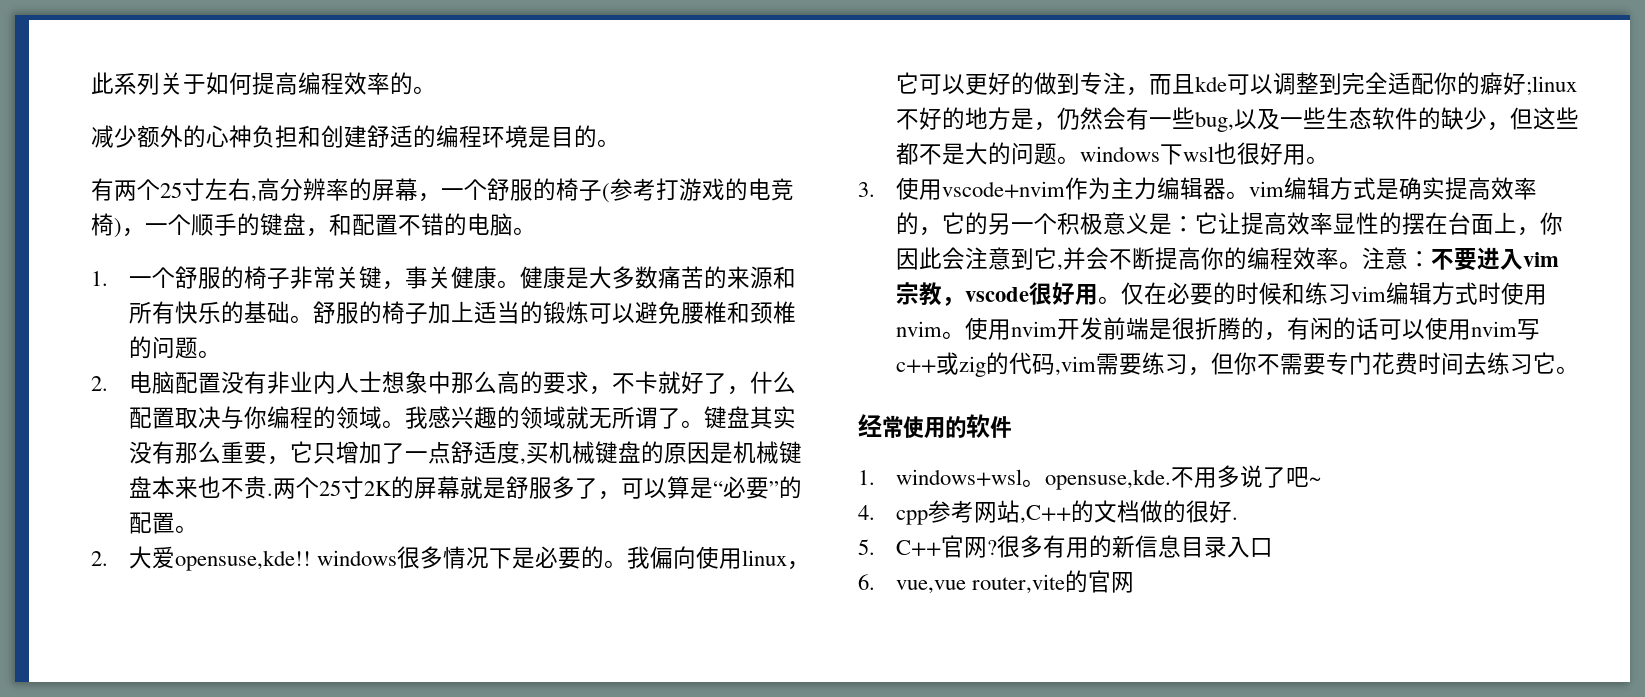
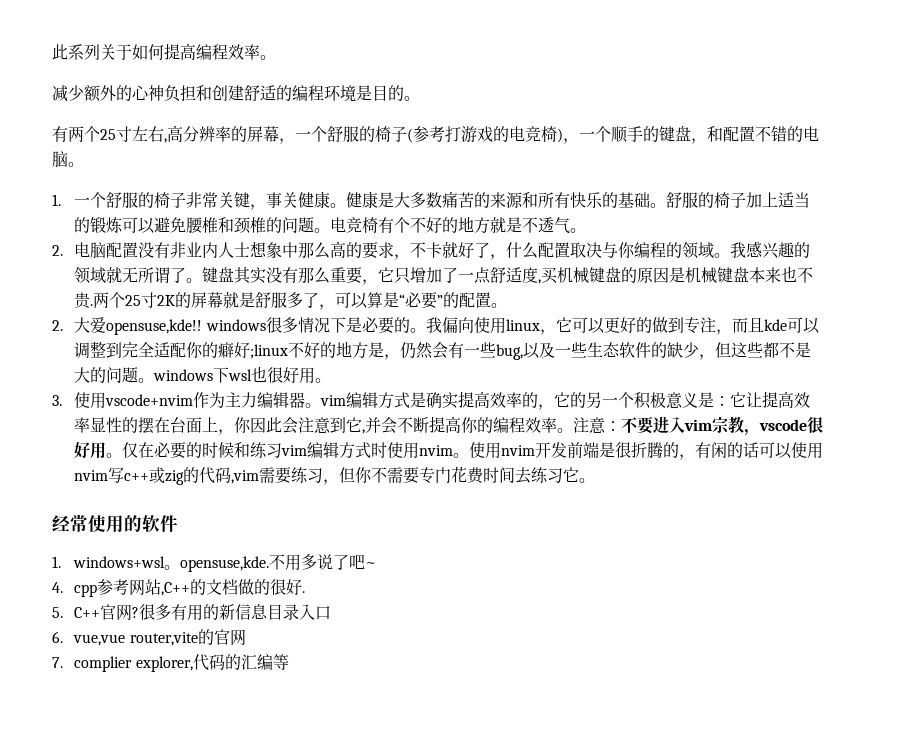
- 此系列关于如何提高编程效率的。
+ 此系列关于如何提高编程效率。
+ 电竞椅有个不好的地方就是不透气。
+ 7. complier explorer,代码的汇编等

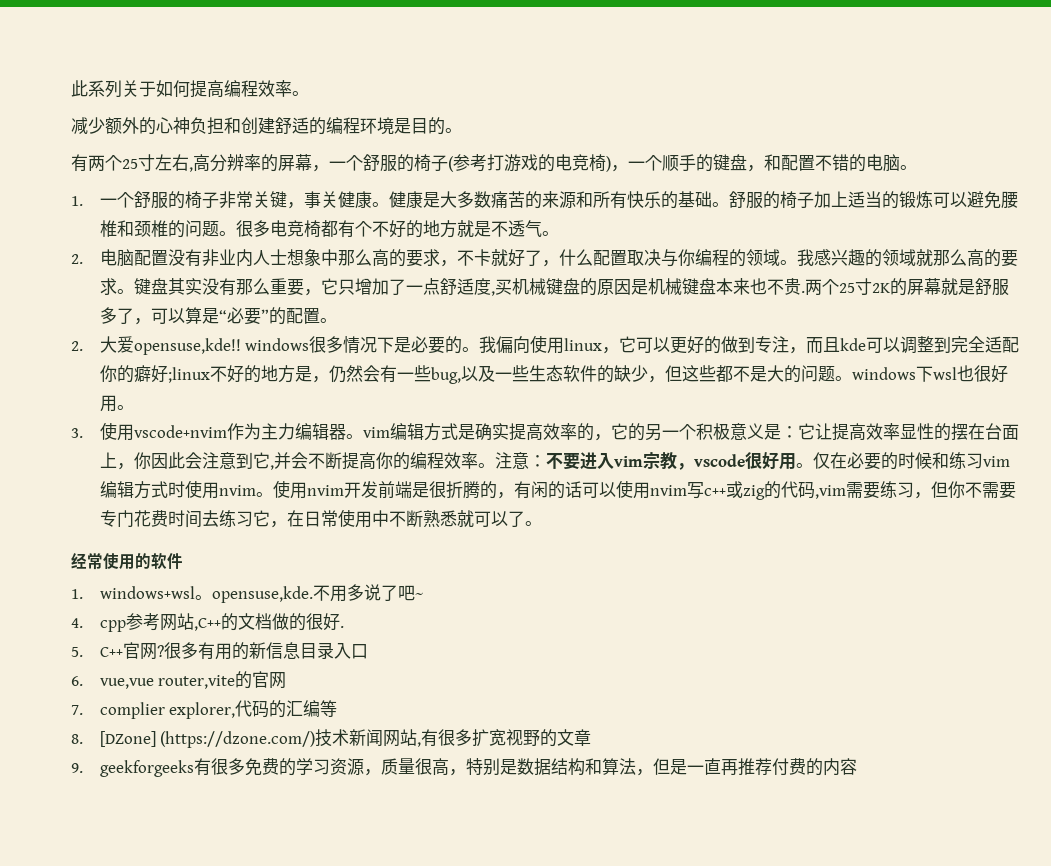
- 电竞椅有个不好的地方就是不透气。
+ 很多电竞椅都有个不好的地方就是不透气。
- 我感兴趣的领域就无所谓了。
+ 我感兴趣的领域就那么高的要求。
- 使用nvim开发前端是很折腾的，有闲的话可以使用nvim写c++或zig的代码,vim需要练习，但你不需要专门花费时间去练习它。
+ 使用nvim开发前端是很折腾的，有闲的话可以使用nvim写c++或zig的代码,vim需要练习，但你不需要专门花费时间去练习它，在日常使用中不断熟悉就可以了。
+ 8. [DZone] (https://dzone.com/)技术新闻网站,有很多扩宽视野的文章
+ 9. geekforgeeks有很多免费的学习资源，质量很高，特别是数据结构和算法，但是一直再推荐付费的内容

